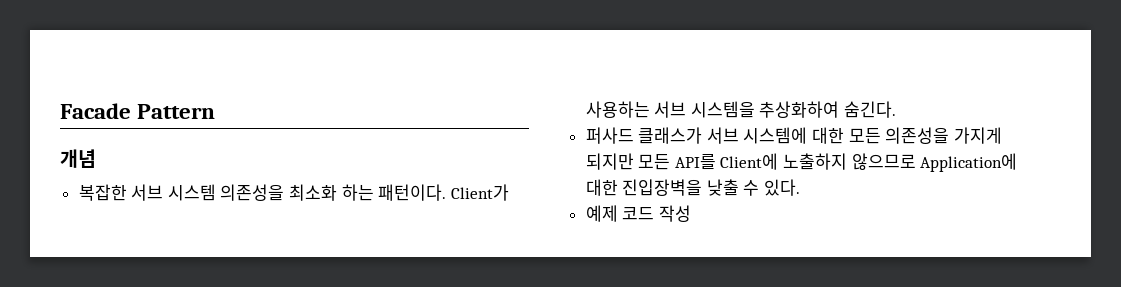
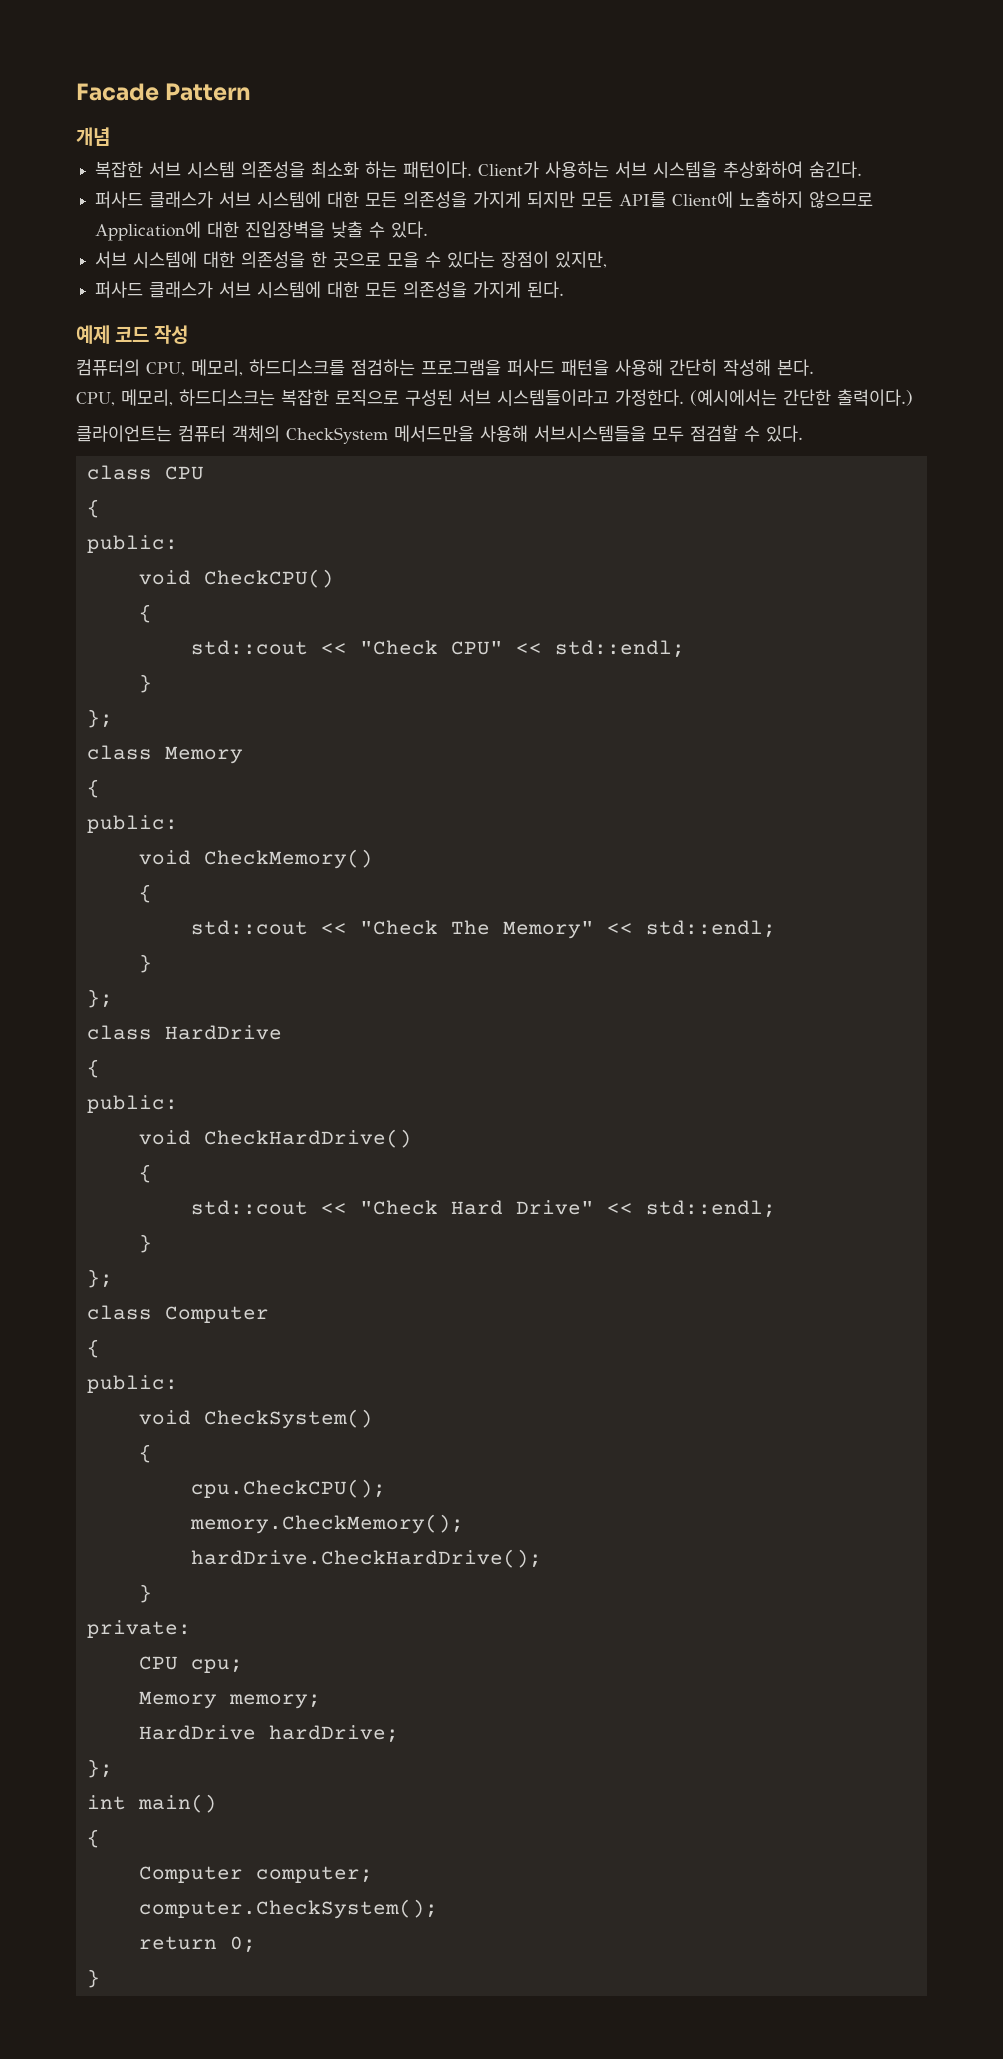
+ 서브 시스템에 대한 의존성을 한 곳으로 모을 수 있다는 장점이 있지만,
+ 퍼사드 클래스가 서브 시스템에 대한 모든 의존성을 가지게 된다.
  예제 코드 작성
+ 컴퓨터의 CPU, 메모리, 하드디스크를 점검하는 프로그램을 퍼사드 패턴을 사용해 간단히 작성해 본다.
+ CPU, 메모리, 하드디스크는 복잡한 로직으로 구성된 서브 시스템들이라고 가정한다. (예시에서는 간단한 출력이다.)
+ 클라이언트는 컴퓨터 객체의 CheckSystem 메서드만을 사용해 서브시스템들을 모두 점검할 수 있다.
+ class CPU
+ {
+ public:
+ void CheckCPU()
+ {
+ std::cout << "Check CPU" << std::endl;
+ }
+ };
+ class Memory
+ {
+ public:
+ void CheckMemory()
+ {
+ std::cout << "Check The Memory" << std::endl;
+ }
+ };
+ class HardDrive
+ {
+ public:
+ void CheckHardDrive()
+ {
+ std::cout << "Check Hard Drive" << std::endl;
+ }
+ };
+ class Computer
+ {
+ public:
+ void CheckSystem()
+ {
+ cpu.CheckCPU();
+ memory.CheckMemory();
+ hardDrive.CheckHardDrive();
+ }
+ private:
+ CPU cpu;
+ Memory memory;
+ HardDrive hardDrive;
+ };
+ int main()
+ {
+ Computer computer;
+ computer.CheckSystem();
+ return 0;
+ }

